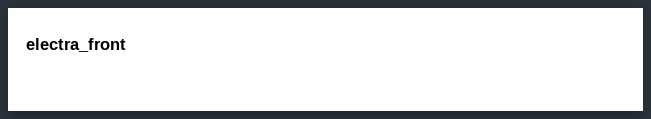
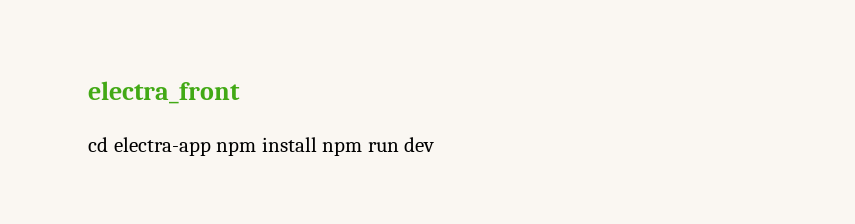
+ cd electra-app npm install npm run dev

